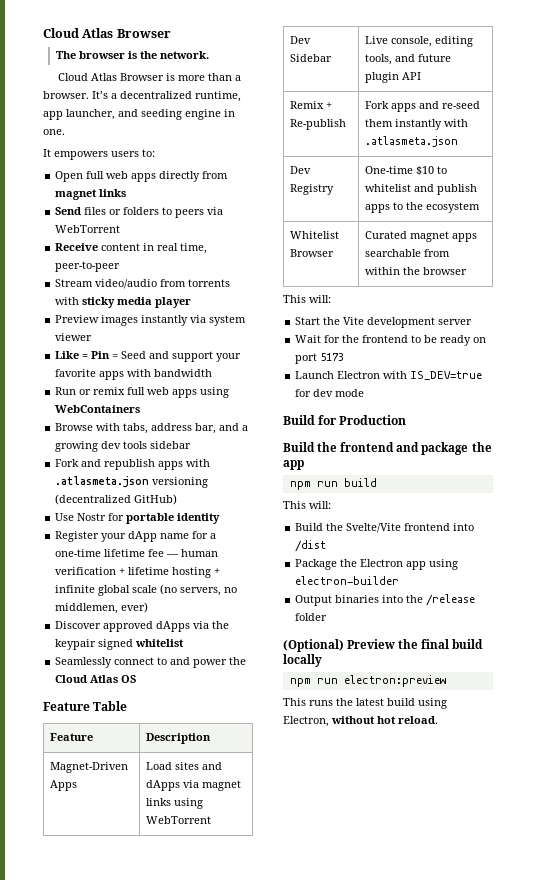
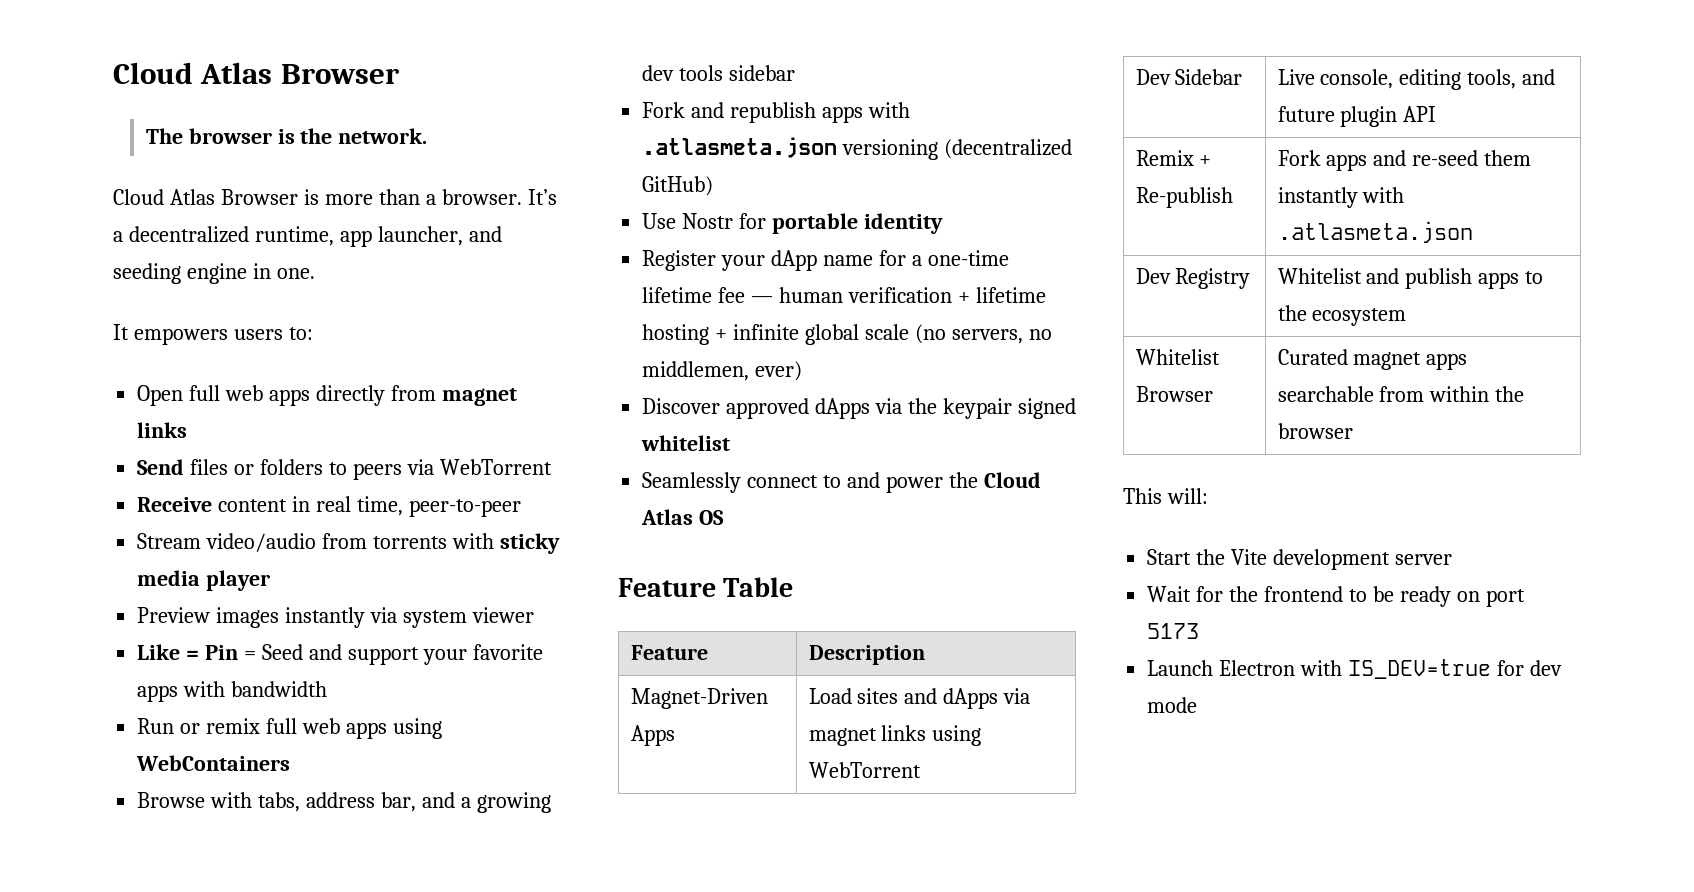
- Dev Registry | One-time $10 to whitelist and publish apps to the ecosystem
+ Dev Registry | Whitelist and publish apps to the ecosystem
- Build for Production
- Build the frontend and package the app
- npm run build
- This will:
- Build the Svelte/Vite frontend into /dist
- Package the Electron app using electron-builder
- Output binaries into the /release folder
- (Optional) Preview the final build locally
- npm run electron:preview
- This runs the latest build using Electron, without hot reload.

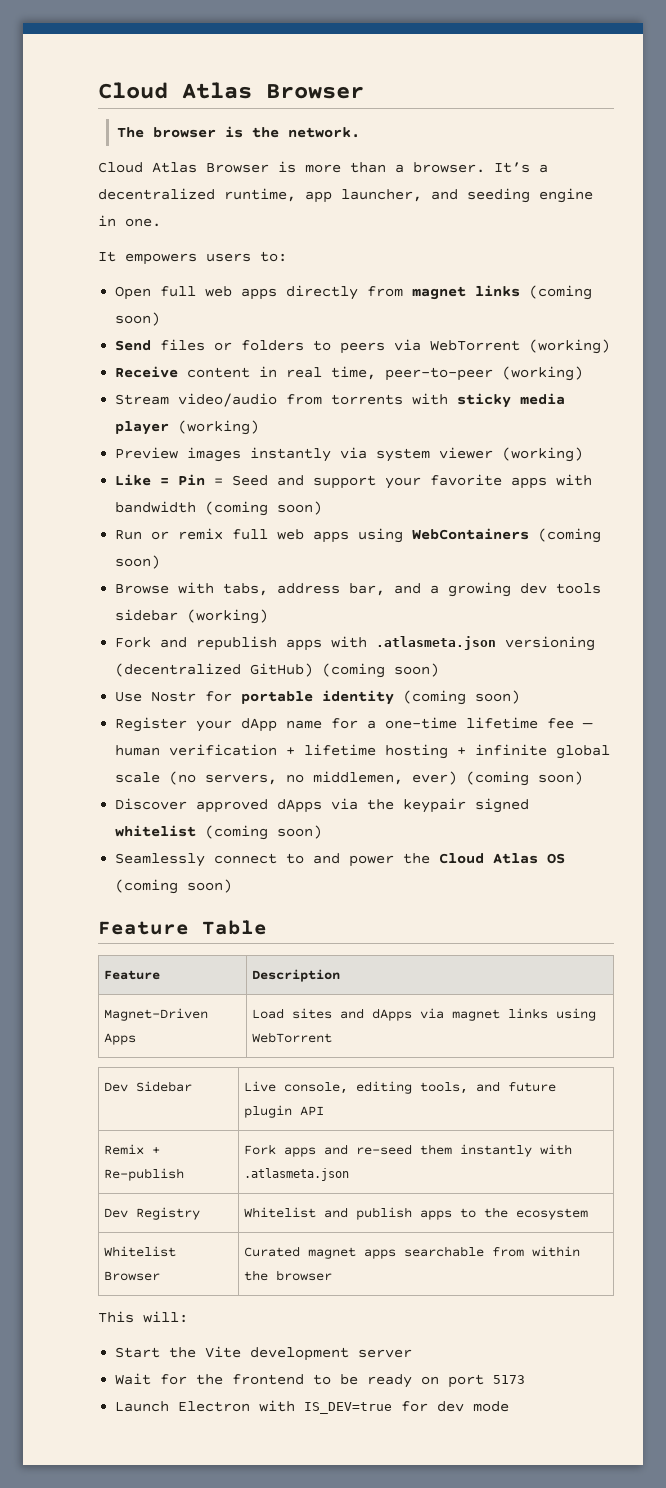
- Open full web apps directly from magnet links
+ Open full web apps directly from magnet links (coming soon)
- Send files or folders to peers via WebTorrent
+ Send files or folders to peers via WebTorrent (working)
- Receive content in real time, peer-to-peer
+ Receive content in real time, peer-to-peer (working)
- Stream video/audio from torrents with sticky media player
+ Stream video/audio from torrents with sticky media player (working)
- Preview images instantly via system viewer
+ Preview images instantly via system viewer (working)
- Like = Pin = Seed and support your favorite apps with bandwidth
+ Like = Pin = Seed and support your favorite apps with bandwidth (coming soon)
- Run or remix full web apps using WebContainers
+ Run or remix full web apps using WebContainers (coming soon)
- Browse with tabs, address bar, and a growing dev tools sidebar
+ Browse with tabs, address bar, and a growing dev tools sidebar (working)
- Fork and republish apps with .atlasmeta.json versioning (decentralized GitHub)
+ Fork and republish apps with .atlasmeta.json versioning (decentralized GitHub) (coming soon)
- Use Nostr for portable identity
+ Use Nostr for portable identity (coming soon)
- Register your dApp name for a one-time lifetime fee — human verification + lifetime hosting + infinite global scale (no servers, no middlemen, ever)
+ Register your dApp name for a one-time lifetime fee — human verification + lifetime hosting + infinite global scale (no servers, no middlemen, ever) (coming soon)
- Discover approved dApps via the keypair signed whitelist
+ Discover approved dApps via the keypair signed whitelist (coming soon)
- Seamlessly connect to and power the Cloud Atlas OS
+ Seamlessly connect to and power the Cloud Atlas OS (coming soon)

